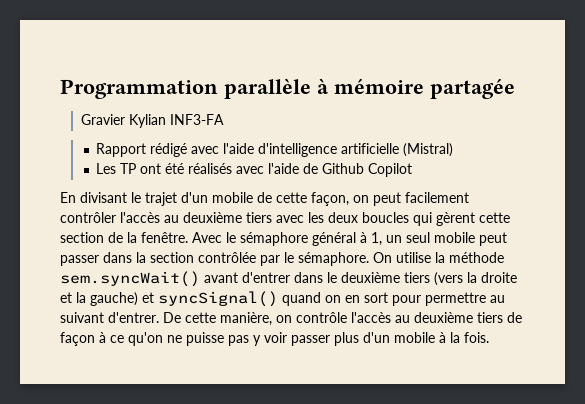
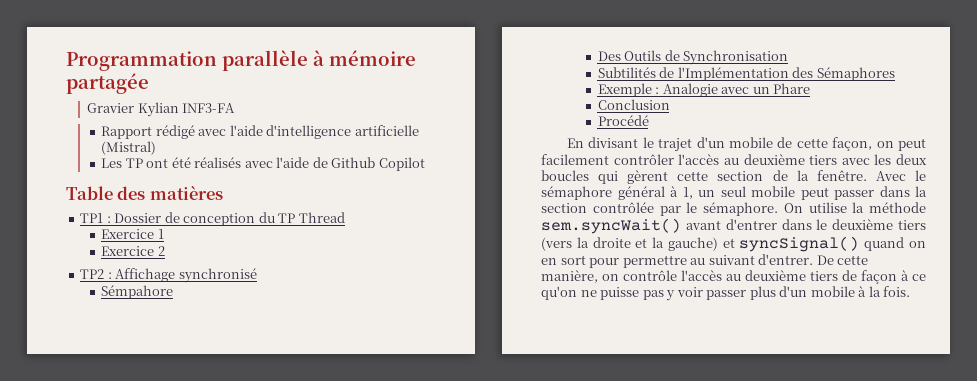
+ Table des matières
+ TP1 : Dossier de conception du TP Thread
+ Exercice 1
+ Exercice 2
+ TP2 : Affichage synchronisé
+ Sémpahore
+ Des Outils de Synchronisation
+ Subtilités de l'Implémentation des Sémaphores
+ Exemple : Analogie avec un Phare
+ Conclusion
+ Procédé

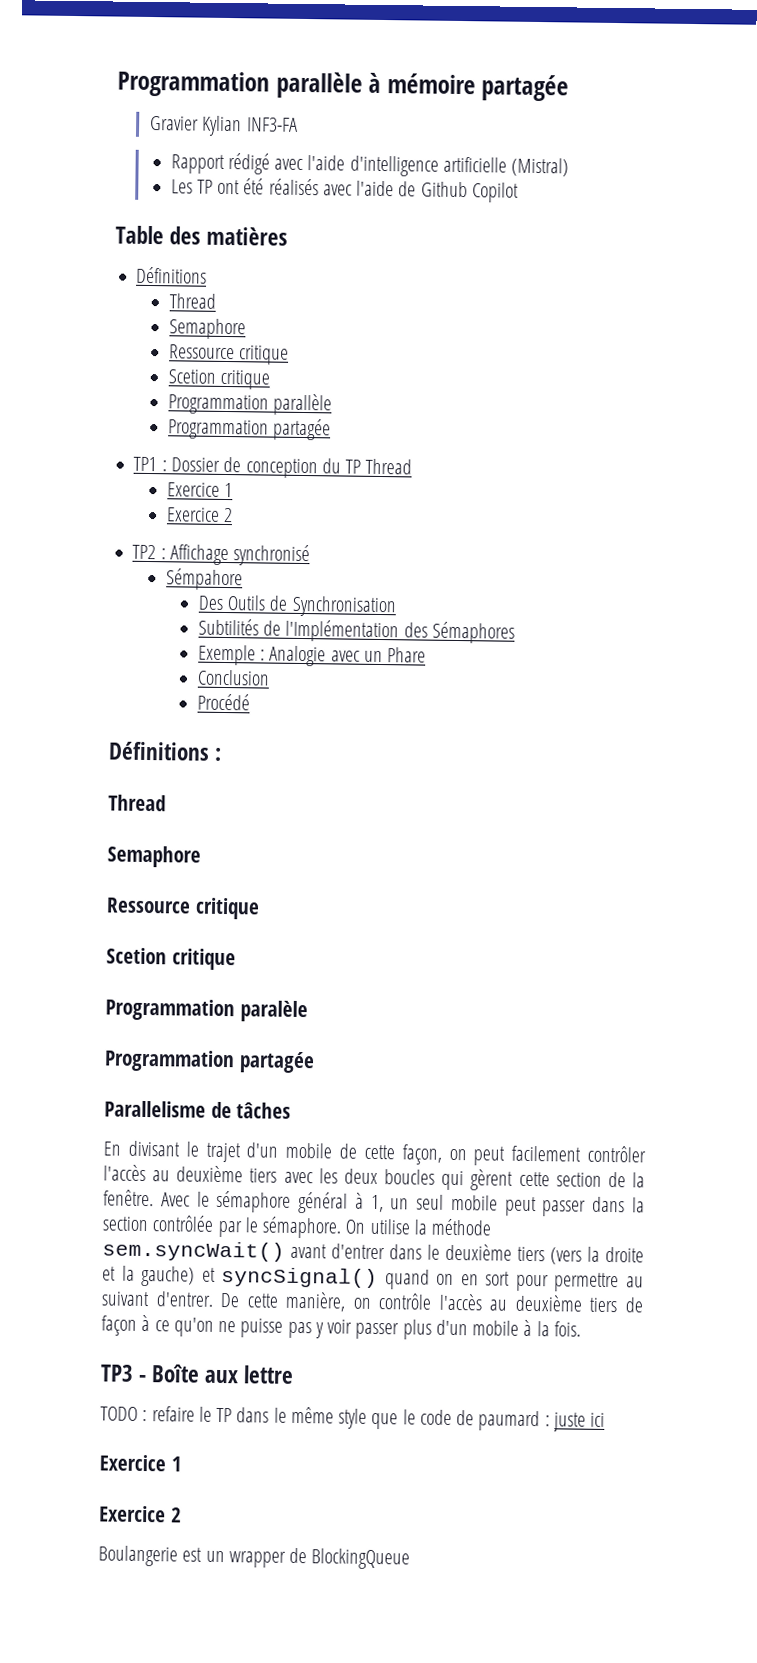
  Table des matières
+ Définitions
+ Thread
+ Semaphore
+ Ressource critique
+ Scetion critique
+ Programmation parallèle
+ Programmation partagée
+ Définitions :
+ Thread
+ Semaphore
+ Ressource critique
+ Scetion critique
+ Programmation paralèle
+ Programmation partagée
+ Parallelisme de tâches
+ TP3 - Boîte aux lettre
+ TODO : refaire le TP dans le même style que le code de paumard : juste ici
+ Exercice 1
+ Exercice 2
+ Boulangerie est un wrapper de BlockingQueue

